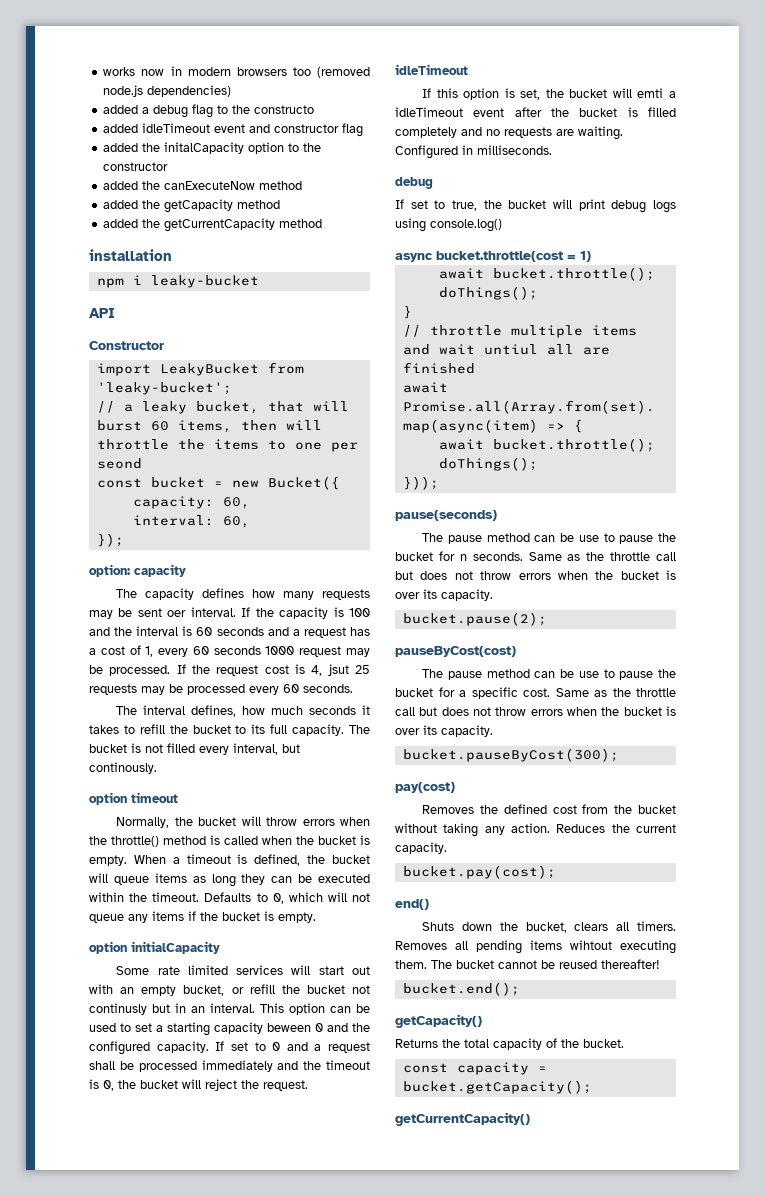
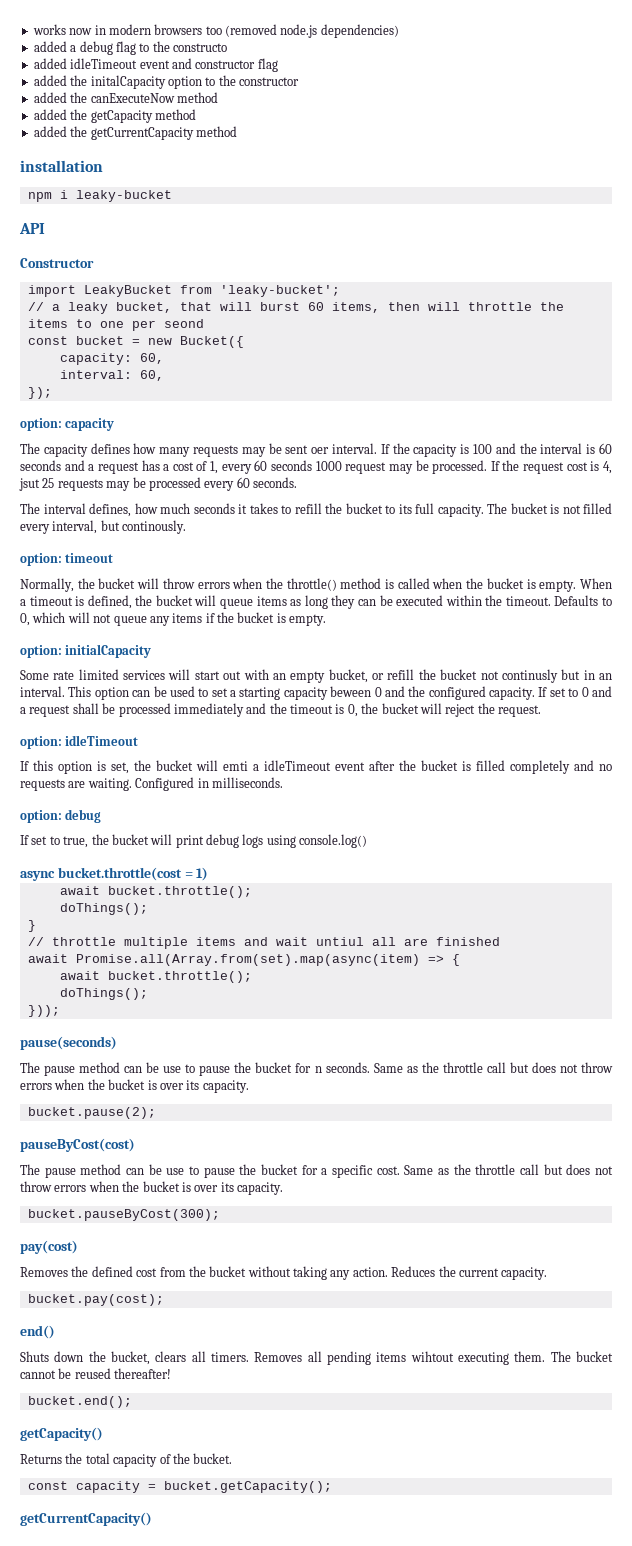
- option timeout
+ option: timeout
- option initialCapacity
+ option: initialCapacity
  If set to 0 and a request shall be processed immediately and the timeout is 0, the bucket will reject the request.
- idleTimeout
+ option: idleTimeout
  Configured in milliseconds.
- debug
+ option: debug

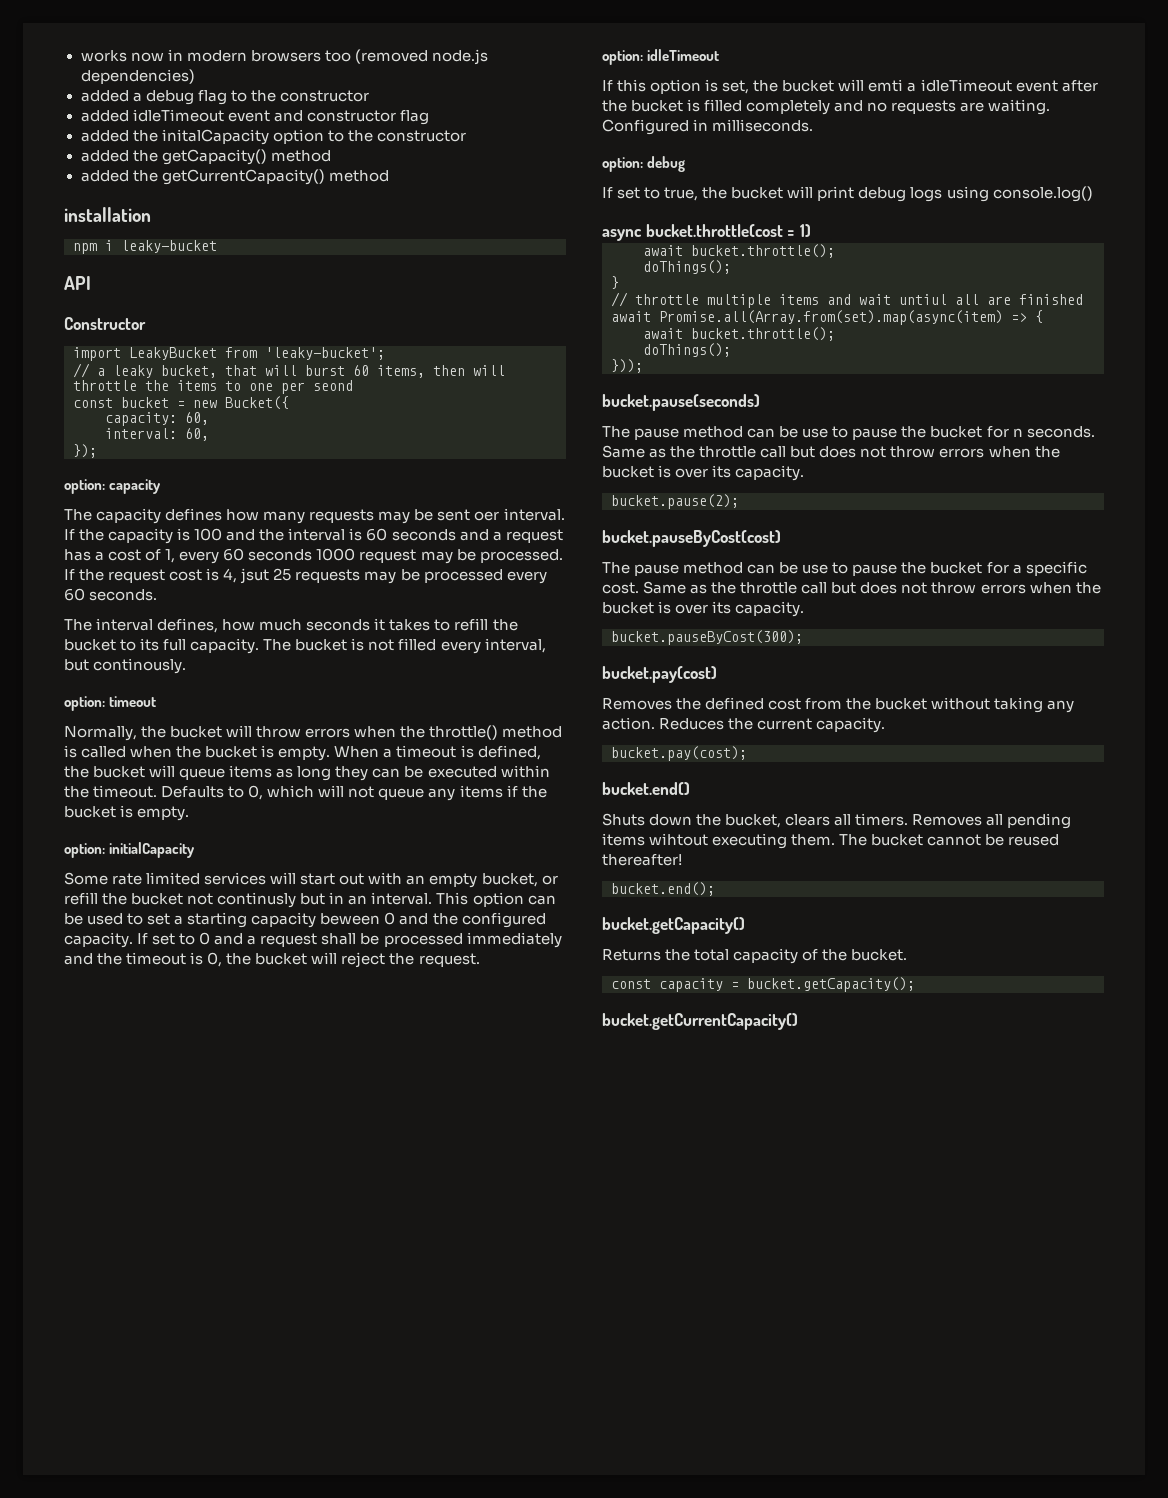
- added a debug flag to the constructo
+ added a debug flag to the constructor
- added the canExecuteNow method
- added the getCapacity method
- added the getCurrentCapacity method
+ added the getCapacity() method
+ added the getCurrentCapacity() method
- pause(seconds)
+ bucket.pause(seconds)
- pauseByCost(cost)
+ bucket.pauseByCost(cost)
- pay(cost)
+ bucket.pay(cost)
- end()
+ bucket.end()
- getCapacity()
+ bucket.getCapacity()
- getCurrentCapacity()
+ bucket.getCurrentCapacity()

